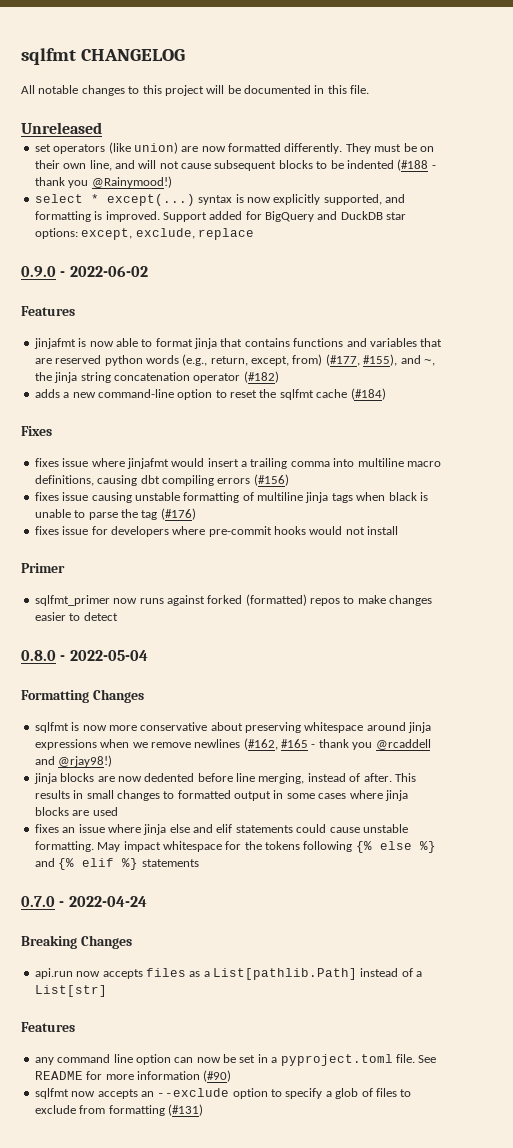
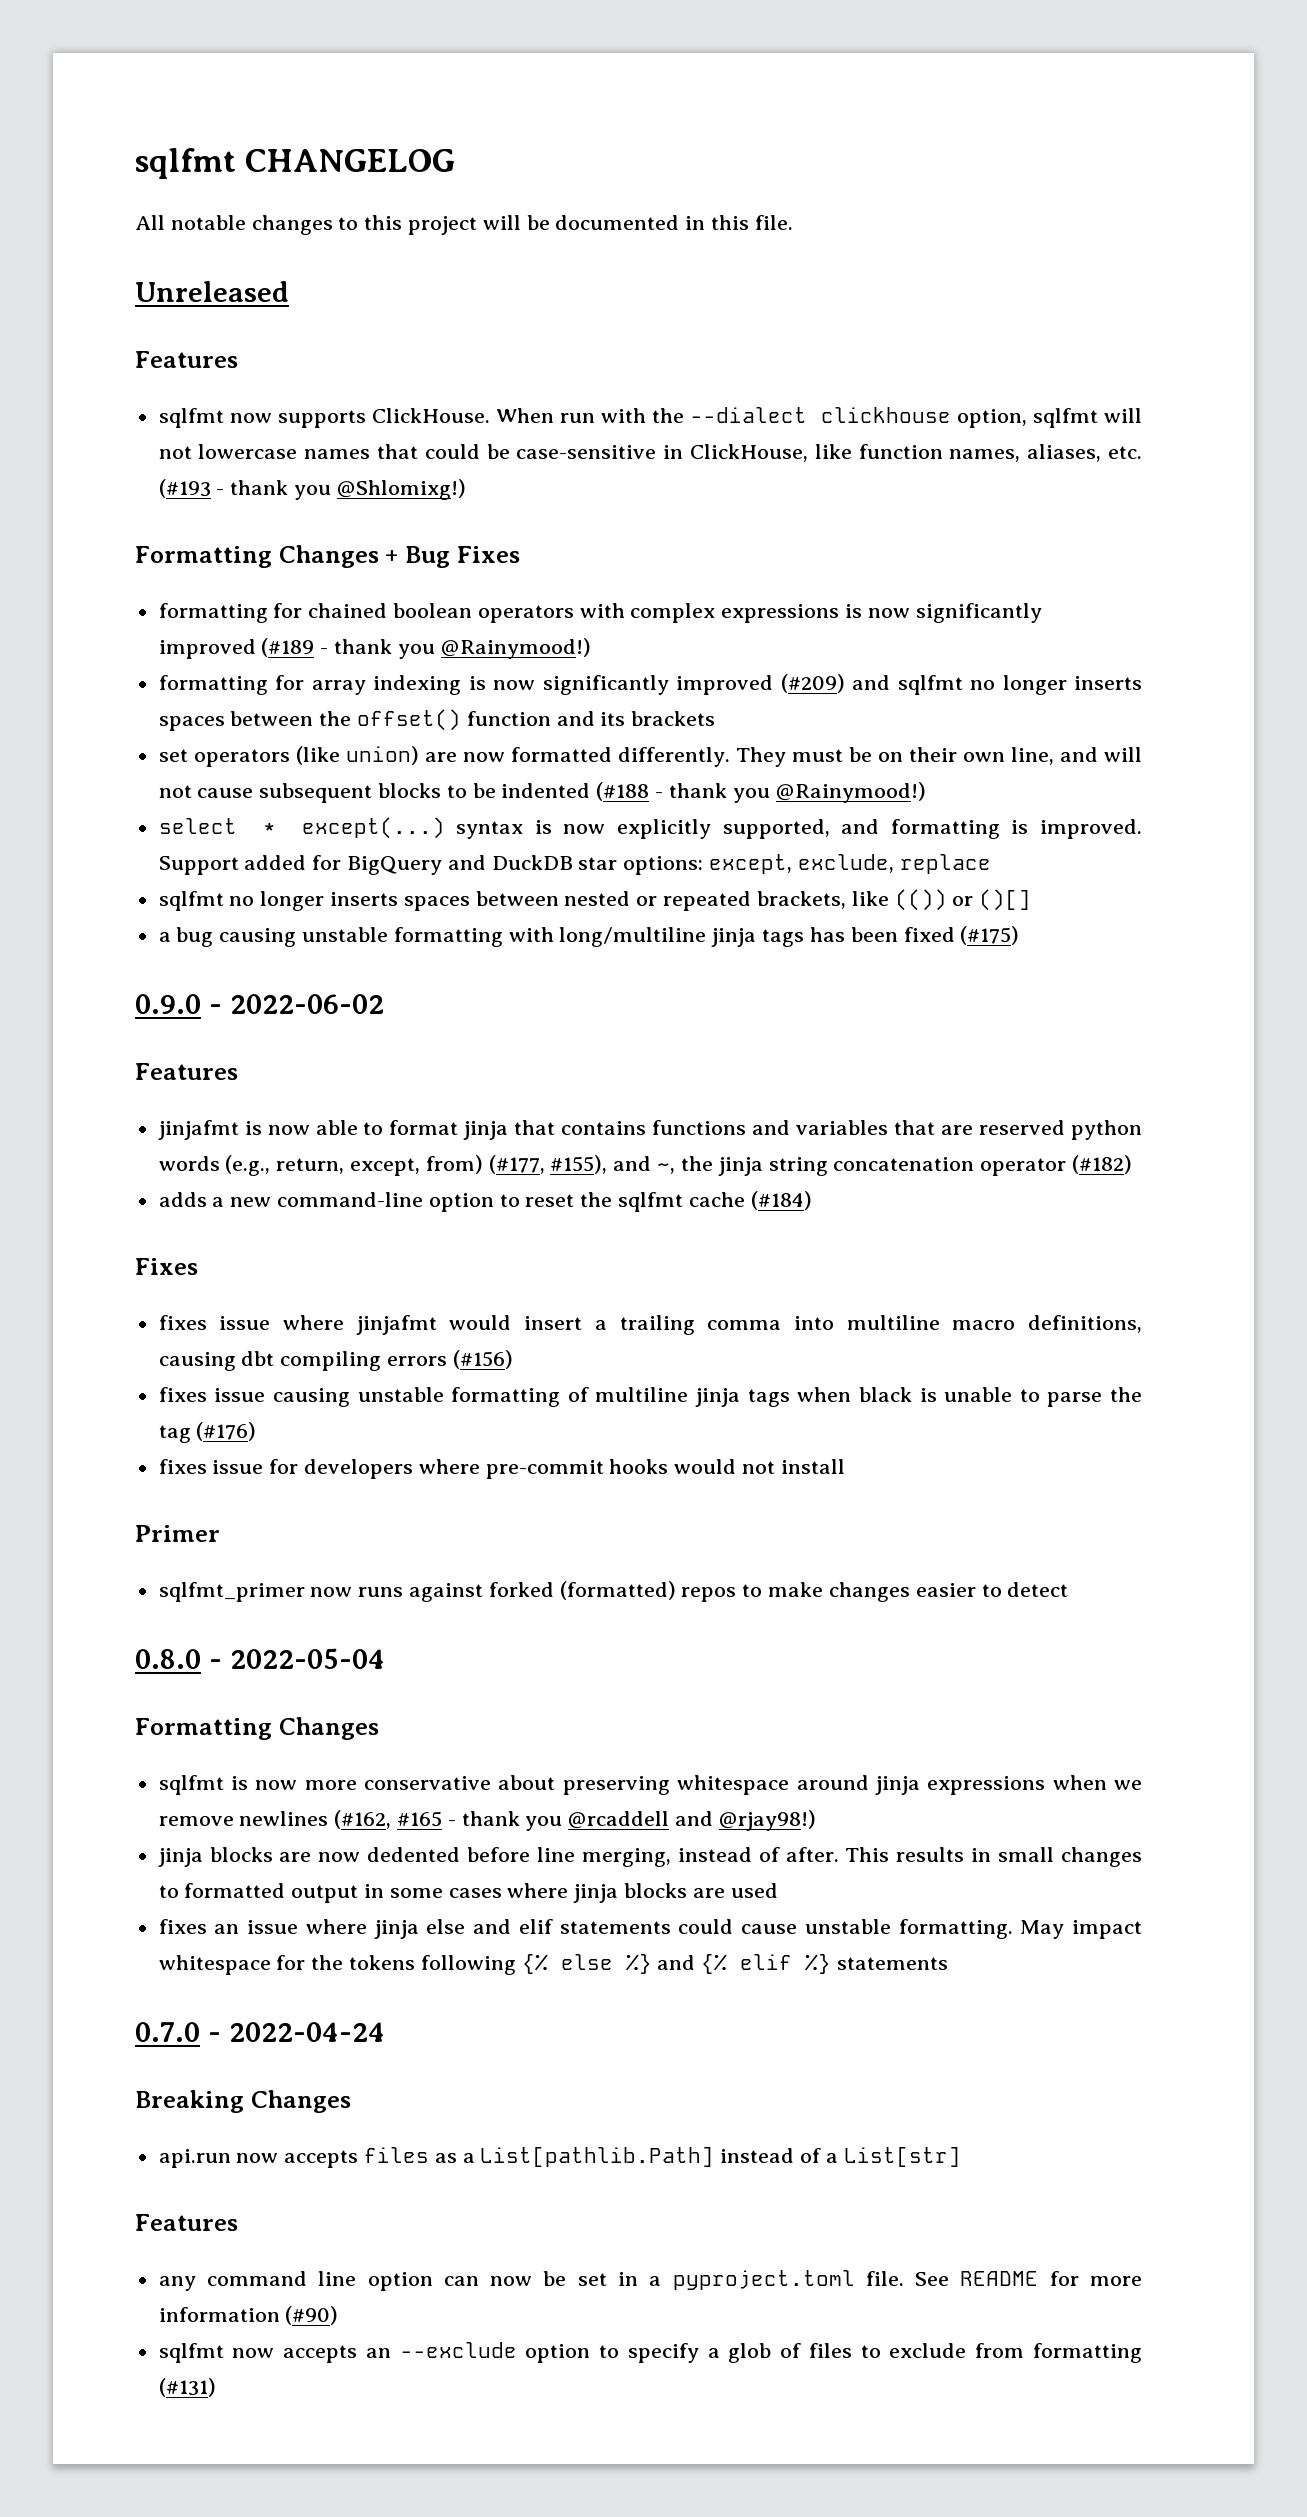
  Unreleased
+ Features
+ sqlfmt now supports ClickHouse. When run with the --dialect clickhouse option, sqlfmt will not lowercase names that could be case-sensitive in ClickHouse, like function names, aliases, etc. (#193 - thank you @Shlomixg!)
+ Formatting Changes + Bug Fixes
+ formatting for chained boolean operators with complex expressions is now significantly improved (#189 - thank you @Rainymood!)
+ formatting for array indexing is now significantly improved (#209) and sqlfmt no longer inserts spaces between the offset() function and its brackets
+ sqlfmt no longer inserts spaces between nested or repeated brackets, like (()) or ()[]
+ a bug causing unstable formatting with long/multiline jinja tags has been fixed (#175)

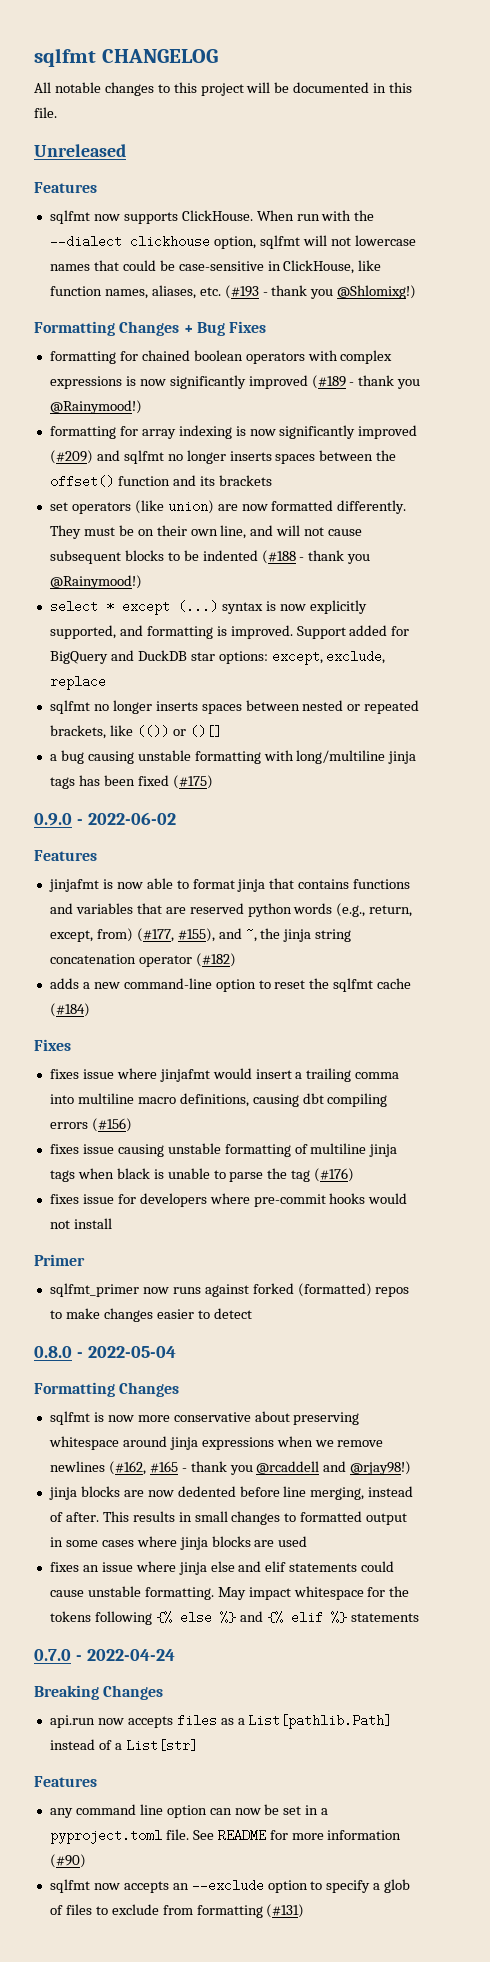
- select * except(...) syntax is now explicitly supported, and formatting is improved.
+ select * except (...) syntax is now explicitly supported, and formatting is improved.

